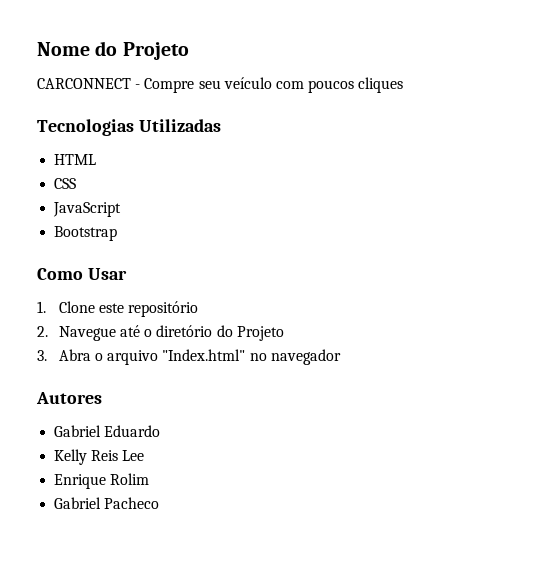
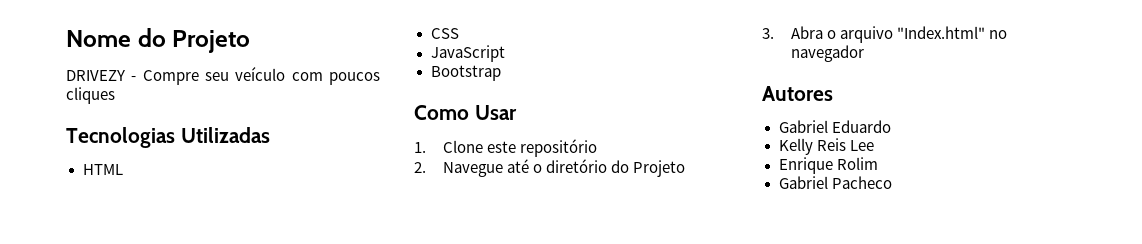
- CARCONNECT - Compre seu veículo com poucos cliques
+ DRIVEZY - Compre seu veículo com poucos cliques

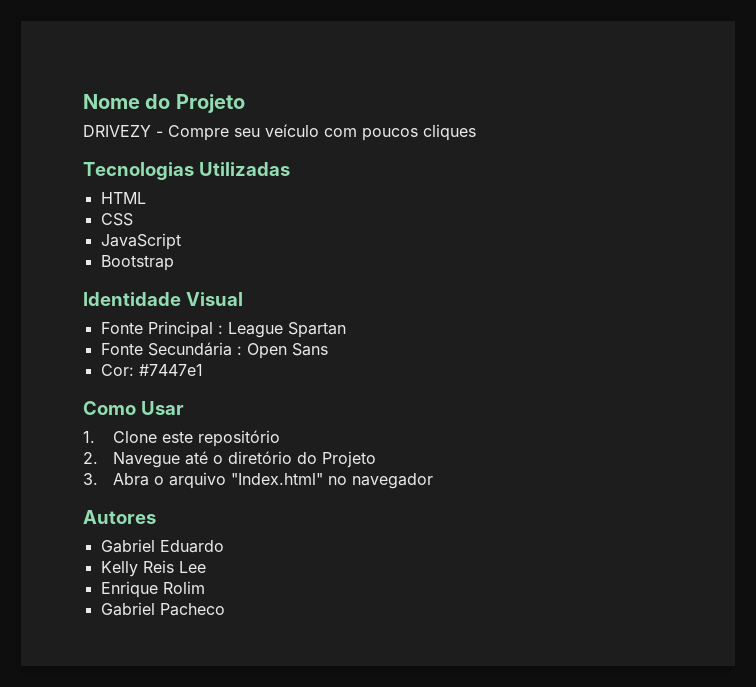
+ Identidade Visual
+ Fonte Principal : League Spartan
+ Fonte Secundária : Open Sans
+ Cor: #7447e1

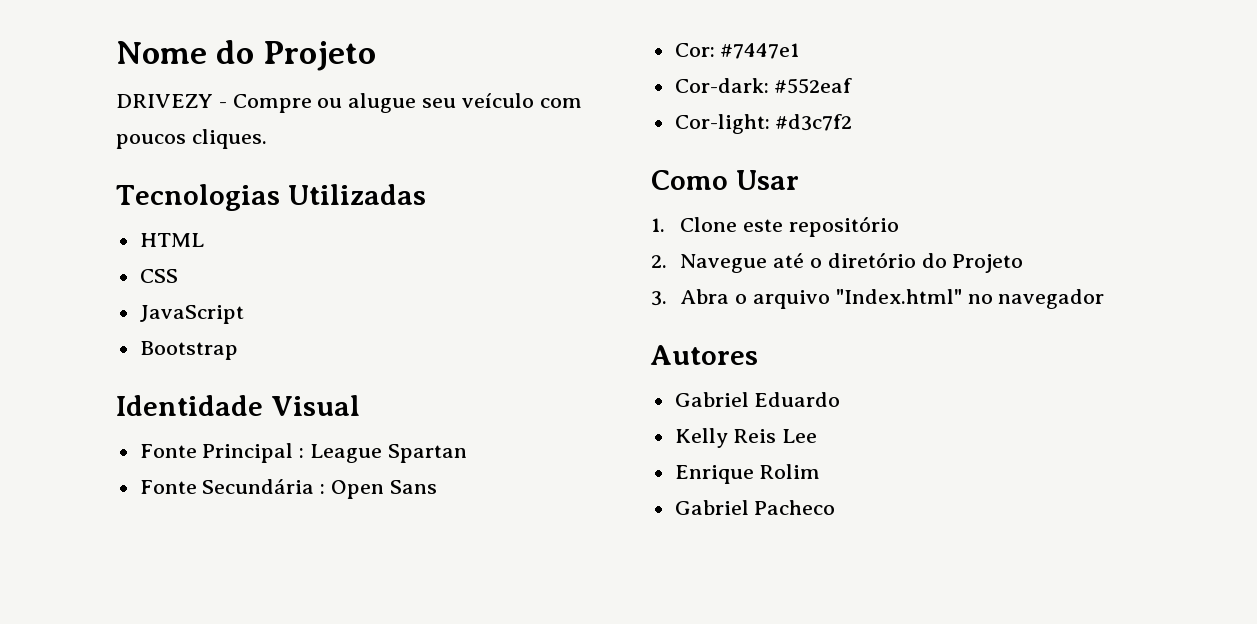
- DRIVEZY - Compre seu veículo com poucos cliques
+ DRIVEZY - Compre ou alugue seu veículo com poucos cliques.
+ Cor-dark: #552eaf
+ Cor-light: #d3c7f2

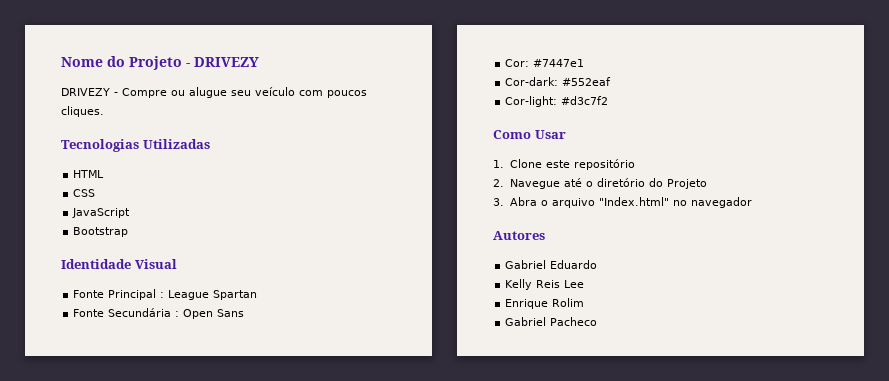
- Nome do Projeto
+ Nome do Projeto - DRIVEZY

